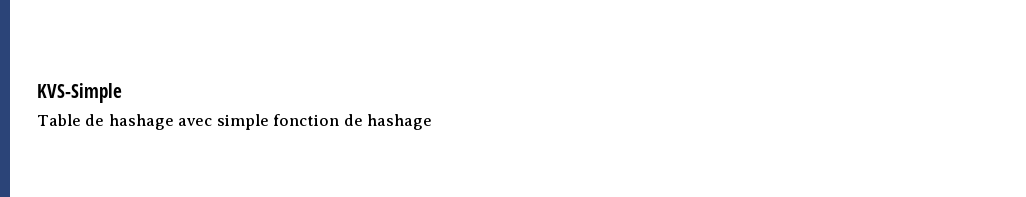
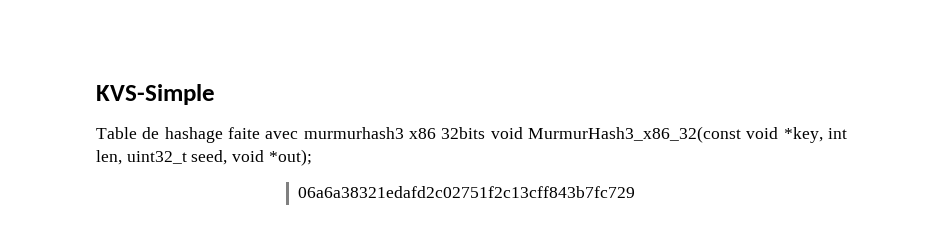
- Table de hashage avec simple fonction de hashage
+ Table de hashage faite avec murmurhash3 x86 32bits void MurmurHash3_x86_32(const void *key, int len, uint32_t seed, void *out);
+ 06a6a38321edafd2c02751f2c13cff843b7fc729

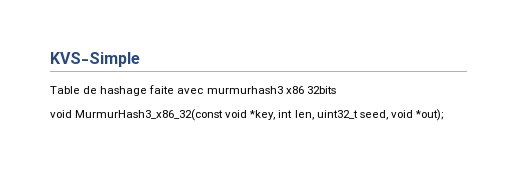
- Table de hashage faite avec murmurhash3 x86 32bits void MurmurHash3_x86_32(const void *key, int len, uint32_t seed, void *out);
+ Table de hashage faite avec murmurhash3 x86 32bits
+ void MurmurHash3_x86_32(const void *key, int len, uint32_t seed, void *out);
- 06a6a38321edafd2c02751f2c13cff843b7fc729

